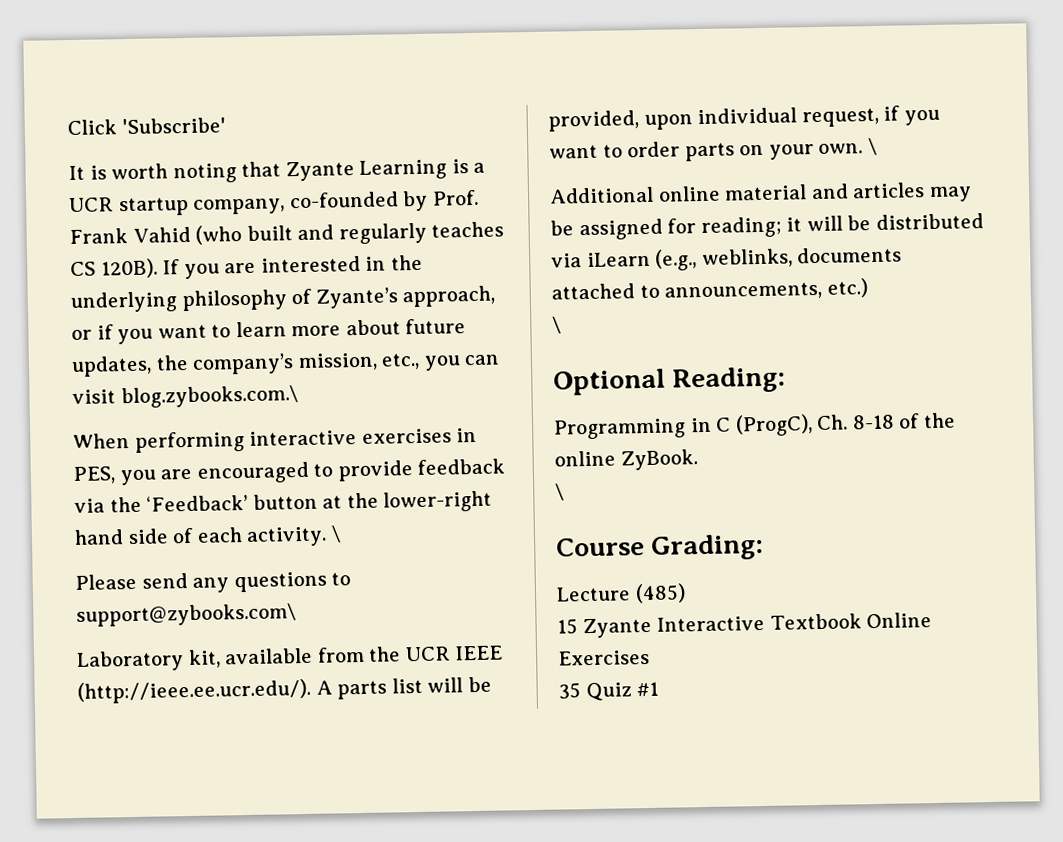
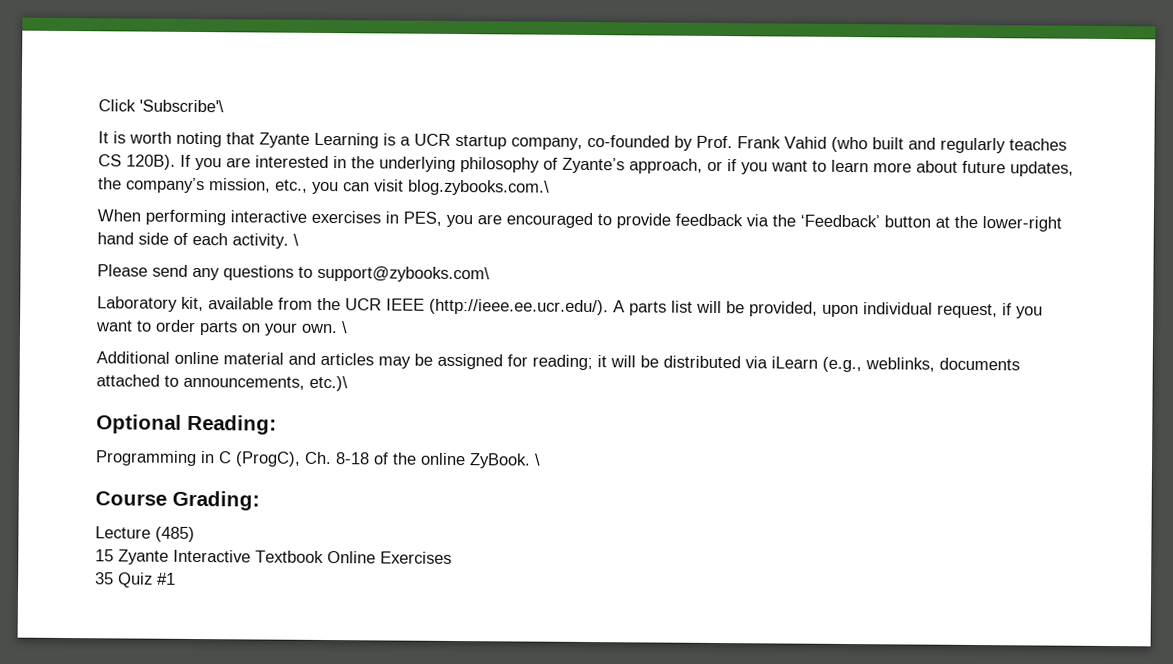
- Click 'Subscribe'
+ Click 'Subscribe'\
- Additional online material and articles may be assigned for reading; it will be distributed via iLearn (e.g., weblinks, documents attached to announcements, etc.)
- \
+ Additional online material and articles may be assigned for reading; it will be distributed via iLearn (e.g., weblinks, documents attached to announcements, etc.)\
- Programming in C (ProgC), Ch. 8-18 of the online ZyBook.
- \
+ Programming in C (ProgC), Ch. 8-18 of the online ZyBook. \

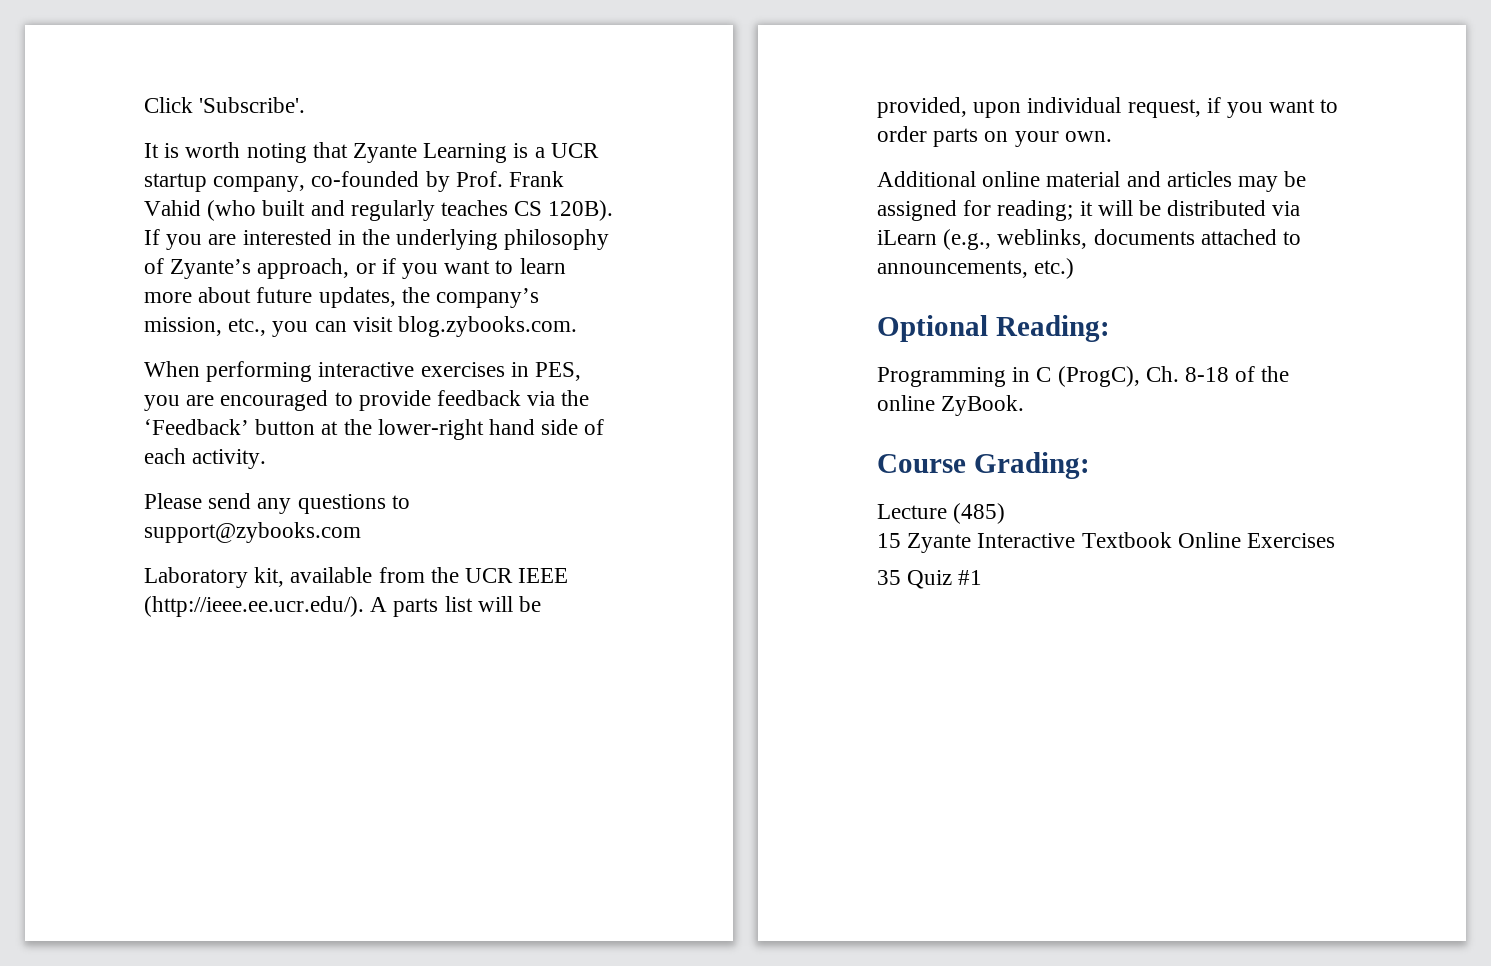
- Click 'Subscribe'\
+ Click 'Subscribe'.
- If you are interested in the underlying philosophy of Zyante’s approach, or if you want to learn more about future updates, the company’s mission, etc., you can visit blog.zybooks.com.\
+ If you are interested in the underlying philosophy of Zyante’s approach, or if you want to learn more about future updates, the company’s mission, etc., you can visit blog.zybooks.com.
- When performing interactive exercises in PES, you are encouraged to provide feedback via the ‘Feedback’ button at the lower-right hand side of each activity. \
+ When performing interactive exercises in PES, you are encouraged to provide feedback via the ‘Feedback’ button at the lower-right hand side of each activity.
- Please send any questions to support@zybooks.com\
+ Please send any questions to support@zybooks.com
- Laboratory kit, available from the UCR IEEE (http://ieee.ee.ucr.edu/). A parts list will be provided, upon individual request, if you want to order parts on your own. \
+ Laboratory kit, available from the UCR IEEE (http://ieee.ee.ucr.edu/). A parts list will be provided, upon individual request, if you want to order parts on your own.
- Additional online material and articles may be assigned for reading; it will be distributed via iLearn (e.g., weblinks, documents attached to announcements, etc.)\
+ Additional online material and articles may be assigned for reading; it will be distributed via iLearn (e.g., weblinks, documents attached to announcements, etc.)
- Programming in C (ProgC), Ch. 8-18 of the online ZyBook. \
+ Programming in C (ProgC), Ch. 8-18 of the online ZyBook.

